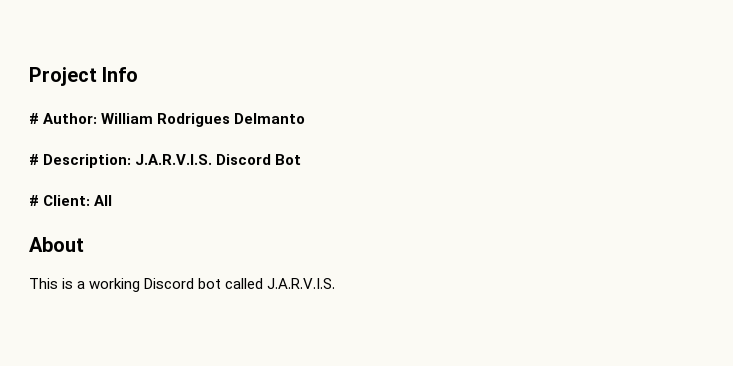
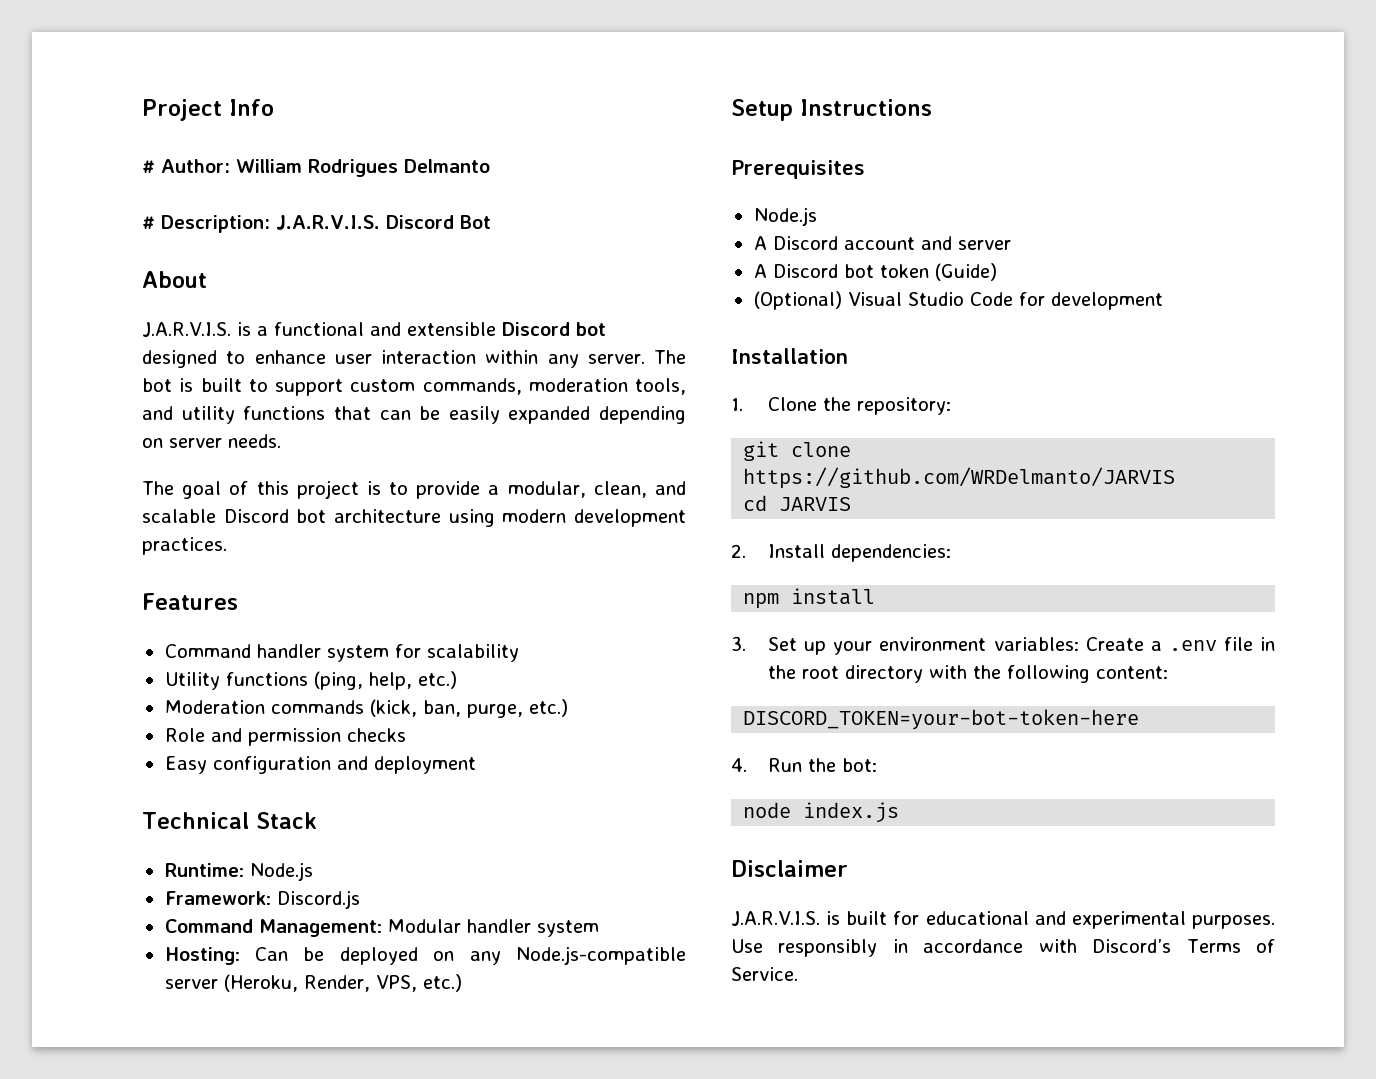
- # Client: All
- This is a working Discord bot called J.A.R.V.I.S.
+ J.A.R.V.I.S. is a functional and extensible Discord bot designed to enhance user interaction within any server. The bot is built to support custom commands, moderation tools, and utility functions that can be easily expanded depending on server needs.
+ The goal of this project is to provide a modular, clean, and scalable Discord bot architecture using modern development practices.
+ Features
+ Command handler system for scalability
+ Utility functions (ping, help, etc.)
+ Moderation commands (kick, ban, purge, etc.)
+ Role and permission checks
+ Easy configuration and deployment
+ Technical Stack
+ Runtime: Node.js
+ Framework: Discord.js
+ Command Management: Modular handler system
+ Hosting: Can be deployed on any Node.js-compatible server (Heroku, Render, VPS, etc.)
+ Setup Instructions
+ Prerequisites
+ Node.js
+ A Discord account and server
+ A Discord bot token (Guide)
+ (Optional) Visual Studio Code for development
+ Installation
+ 1. Clone the repository:
+ git clone https://github.com/WRDelmanto/JARVIS
+ cd JARVIS
+ 2. Install dependencies:
+ npm install
+ 3. Set up your environment variables: Create a .env file in the root directory with the following content:
+ DISCORD_TOKEN=your-bot-token-here
+ 4. Run the bot:
+ node index.js
+ Disclaimer
+ J.A.R.V.I.S. is built for educational and experimental purposes. Use responsibly in accordance with Discord’s Terms of Service.

